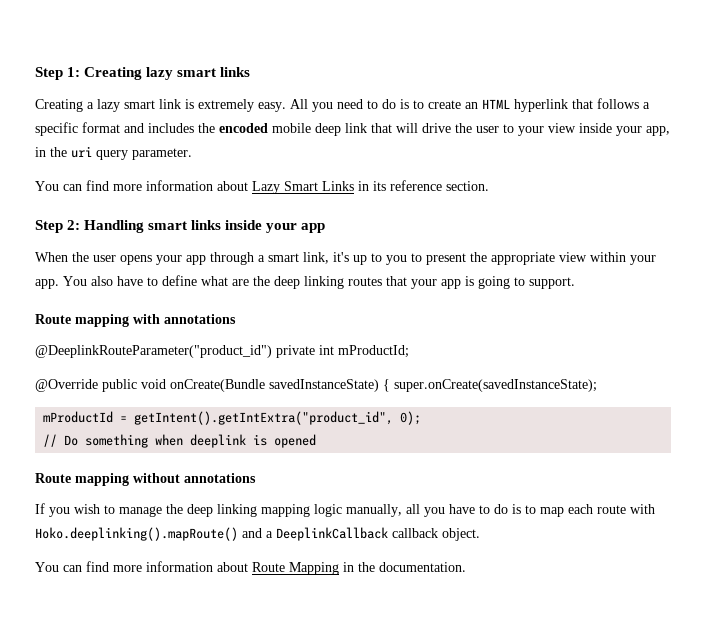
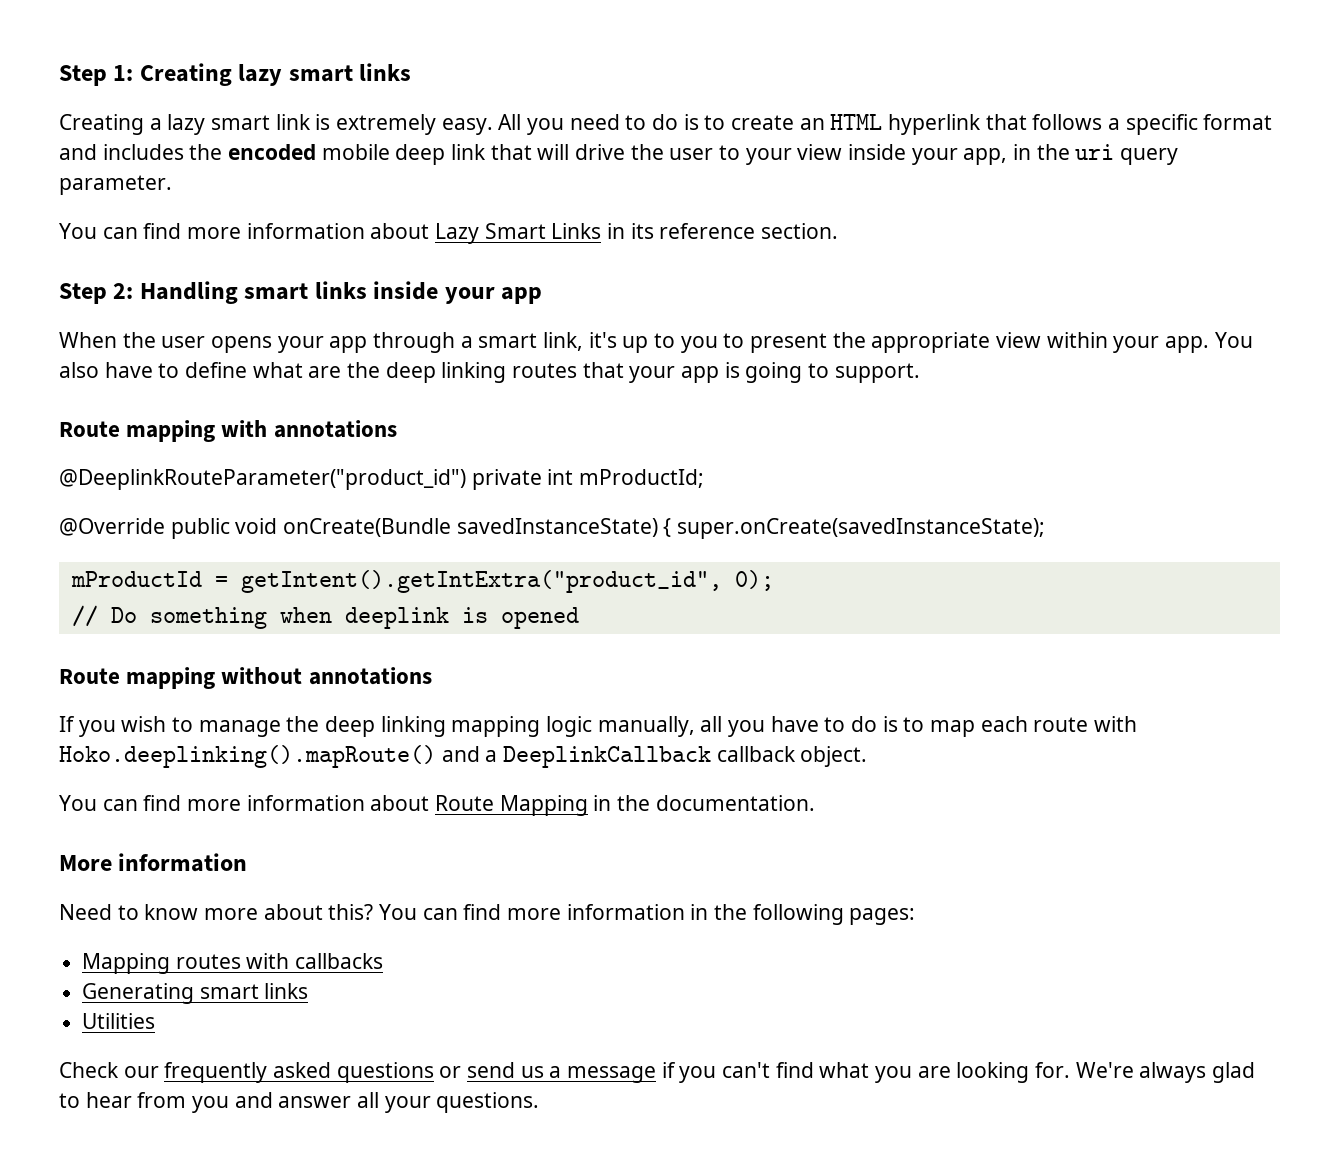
+ More information
+ Need to know more about this? You can find more information in the following pages:
+ Mapping routes with callbacks
+ Generating smart links
+ Utilities
+ Check our frequently asked questions or send us a message if you can't find what you are looking for. We're always glad to hear from you and answer all your questions.

